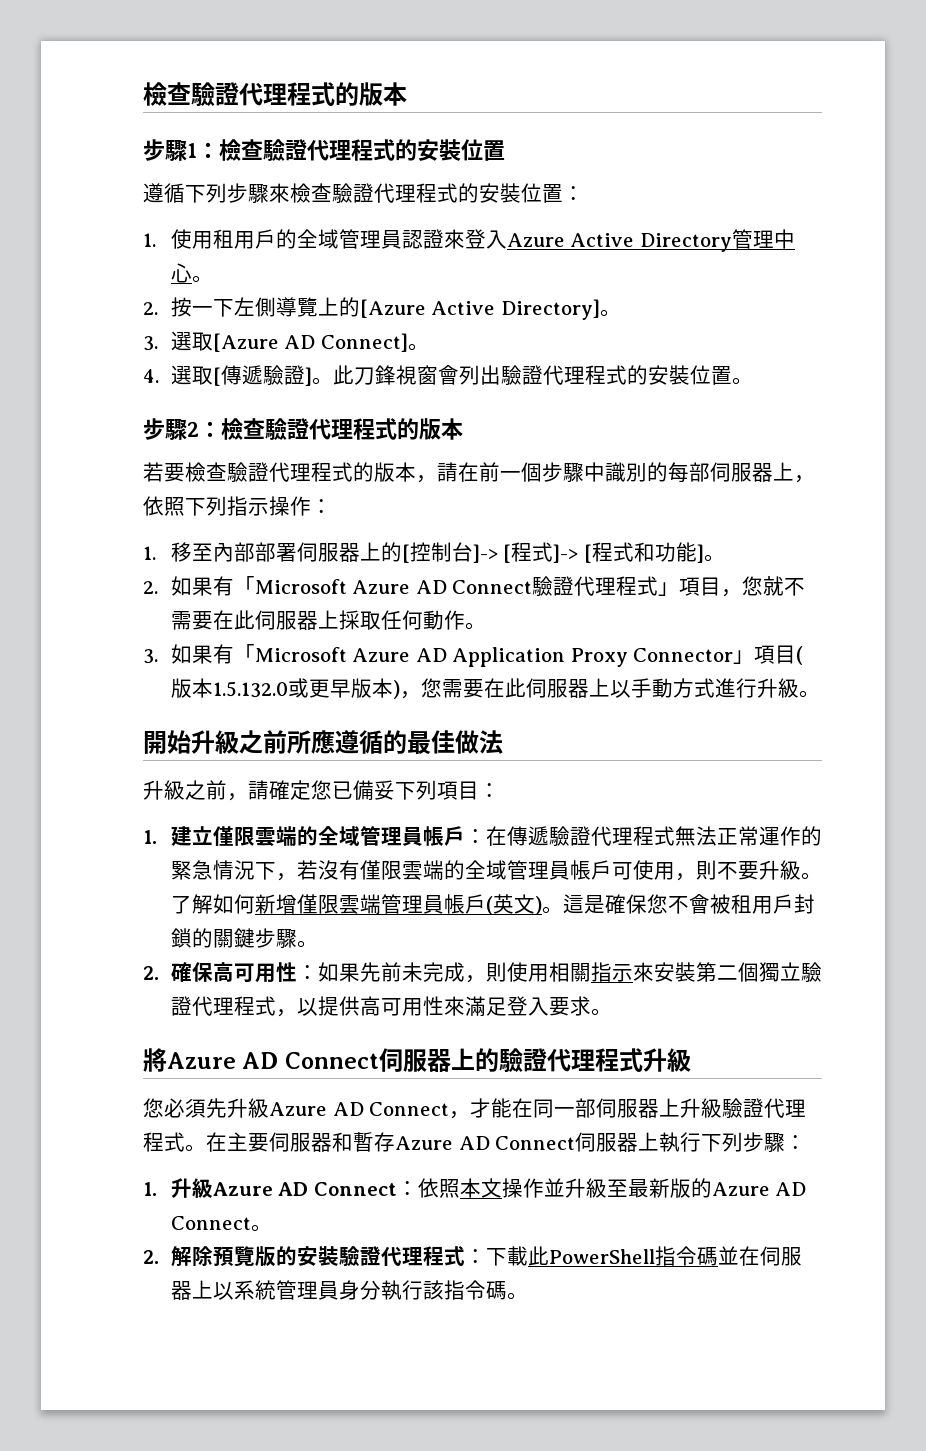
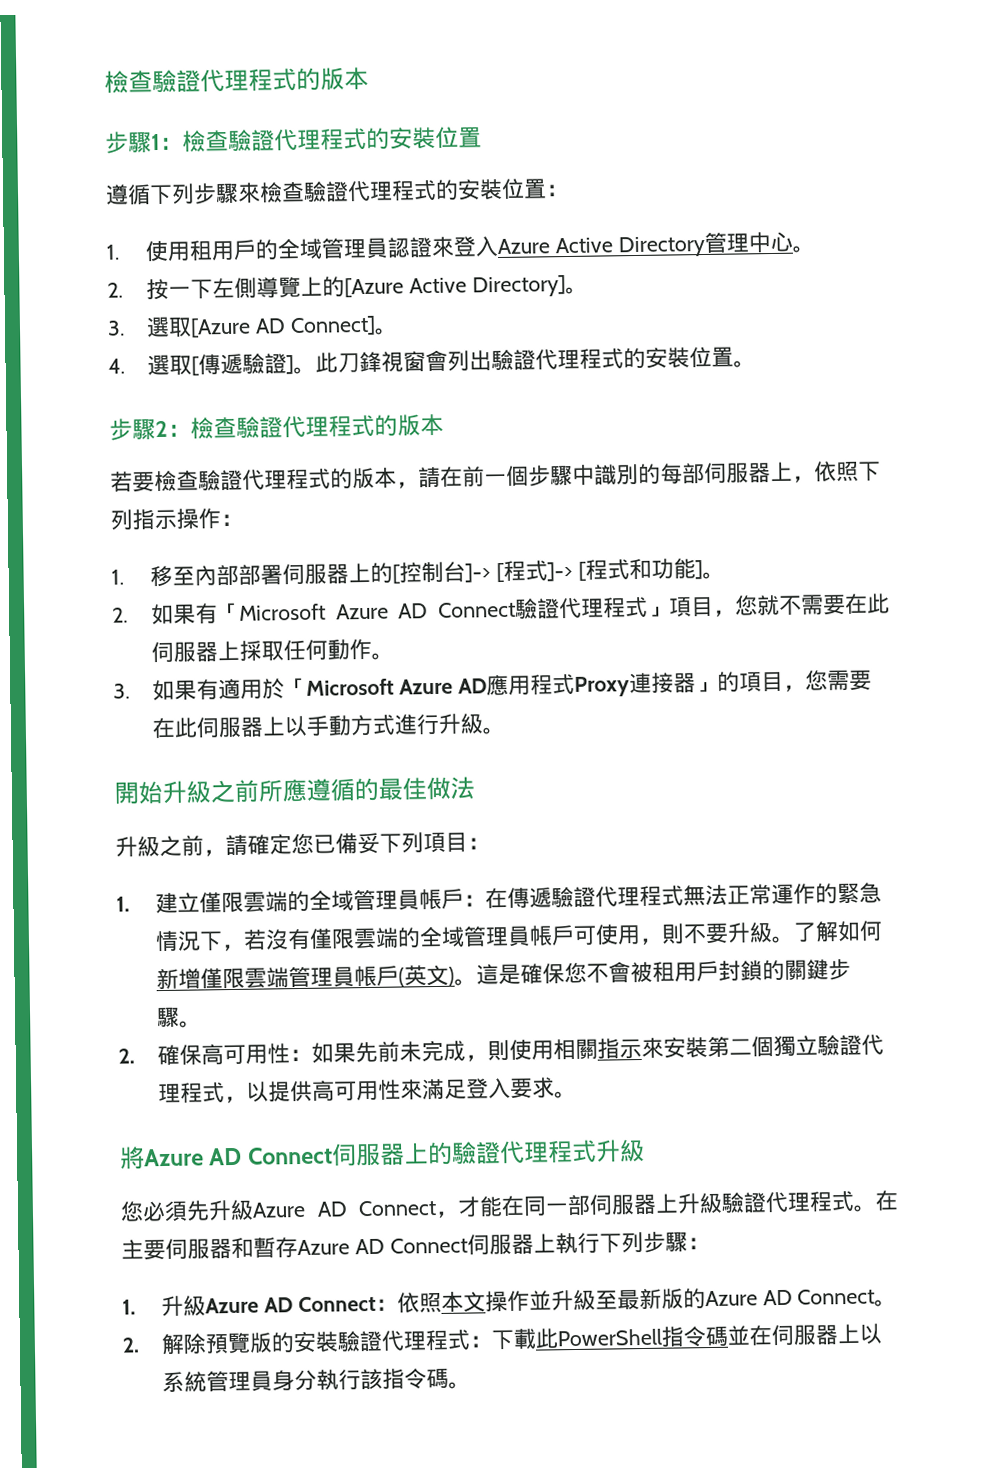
- 3.如果有「Microsoft Azure AD Application Proxy Connector」項目(版本1.5.132.0或更早版本)，您需要在此伺服器上以手動方式進行升級。
+ 3.如果有適用於「Microsoft Azure AD應用程式Proxy連接器」的項目，您需要在此伺服器上以手動方式進行升級。

